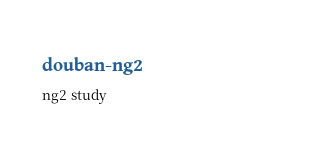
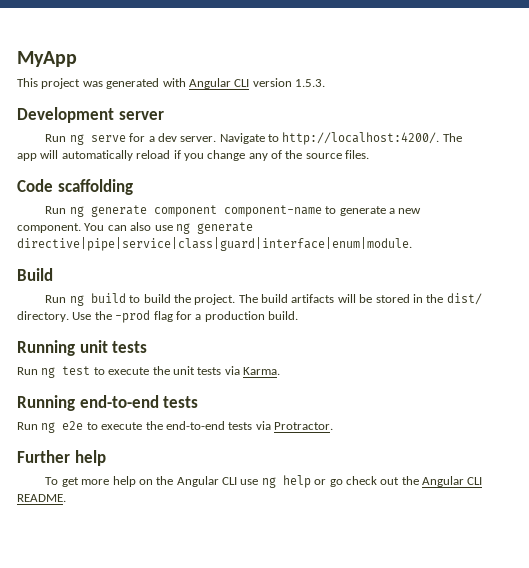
- douban-ng2
- ng2 study
+ MyApp
+ This project was generated with Angular CLI version 1.5.3.
+ Development server
+ Run ng serve for a dev server. Navigate to http://localhost:4200/. The app will automatically reload if you change any of the source files.
+ Code scaffolding
+ Run ng generate component component-name to generate a new component. You can also use ng generate directive|pipe|service|class|guard|interface|enum|module.
+ Build
+ Run ng build to build the project. The build artifacts will be stored in the dist/ directory. Use the -prod flag for a production build.
+ Running unit tests
+ Run ng test to execute the unit tests via Karma.
+ Running end-to-end tests
+ Run ng e2e to execute the end-to-end tests via Protractor.
+ Further help
+ To get more help on the Angular CLI use ng help or go check out the Angular CLI README.

